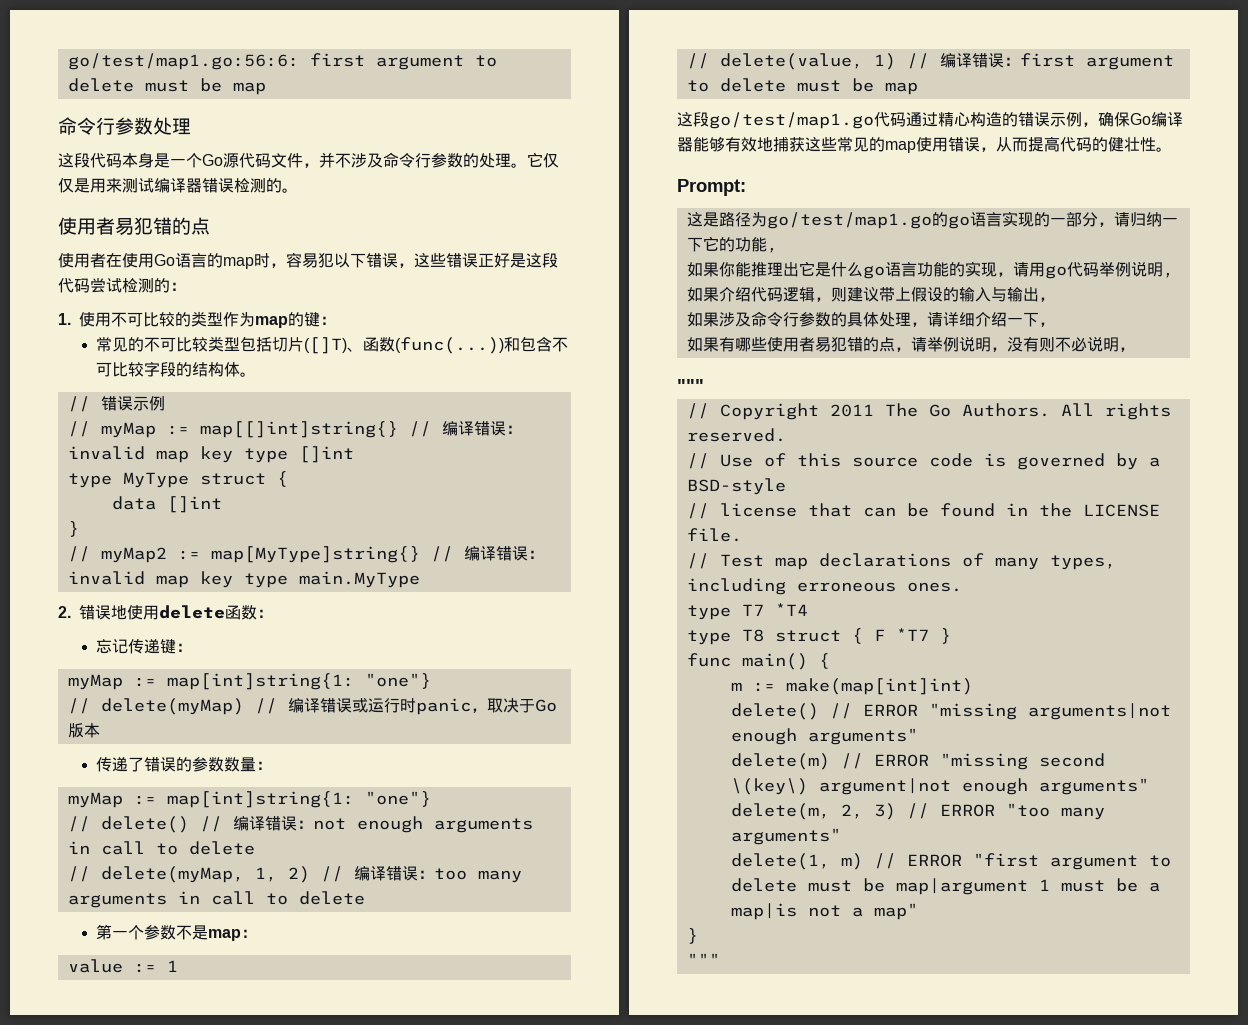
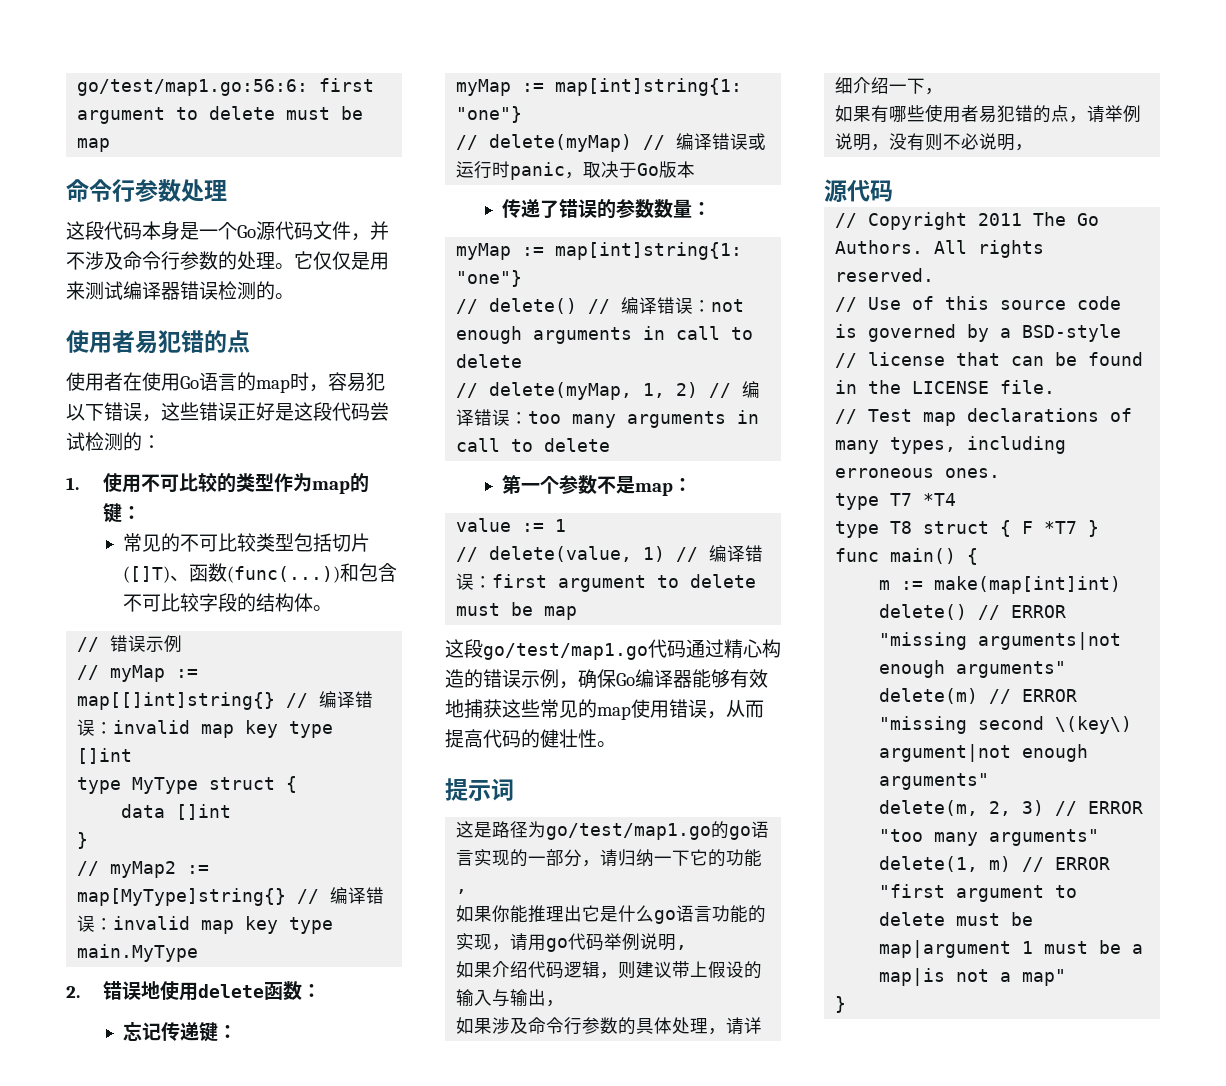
- Prompt:
+ 提示词
  如果有哪些使用者易犯错的点，请举例说明，没有则不必说明，
- """
+ 源代码
  delete(1, m) // ERROR "first argument to delete must be map|argument 1 must be a map|is not a map"
  }
- """

